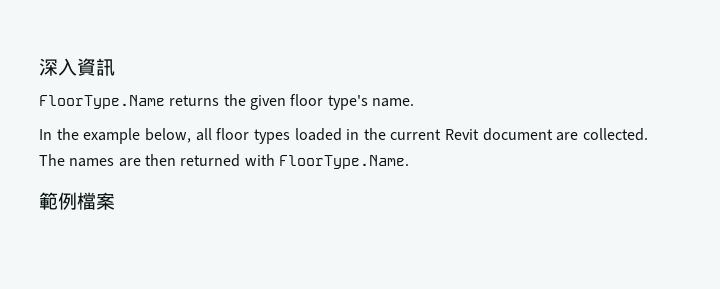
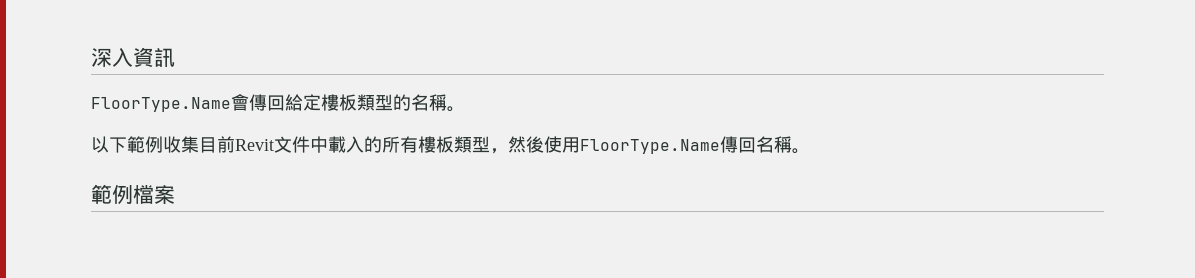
- FloorType.Name returns the given floor type's name.
- In the example below, all floor types loaded in the current Revit document are collected. The names are then returned with FloorType.Name.
+ FloorType.Name會傳回給定樓板類型的名稱。
+ 以下範例收集目前Revit文件中載入的所有樓板類型，然後使用FloorType.Name傳回名稱。

